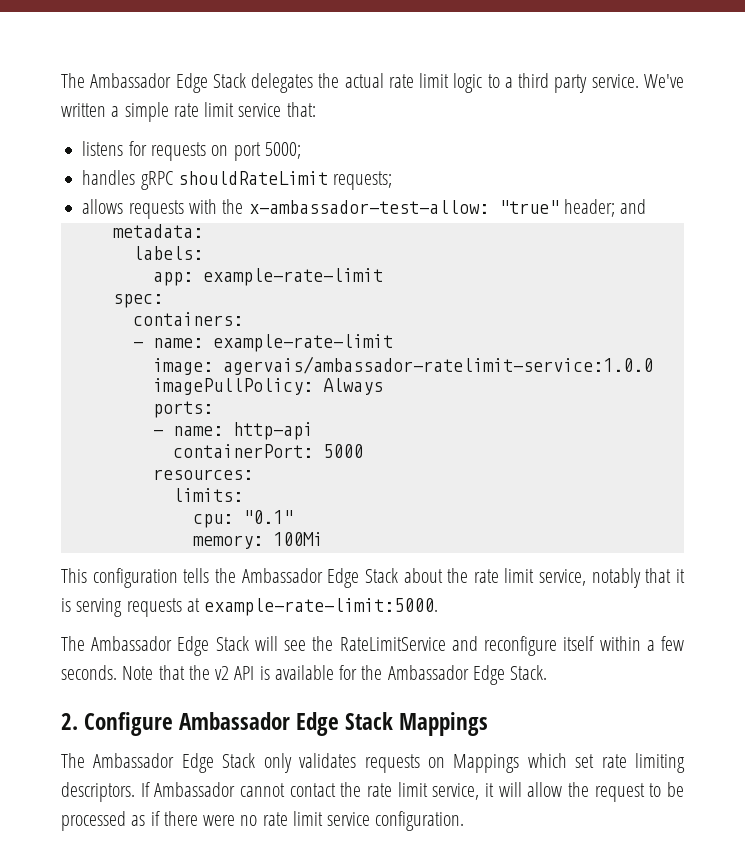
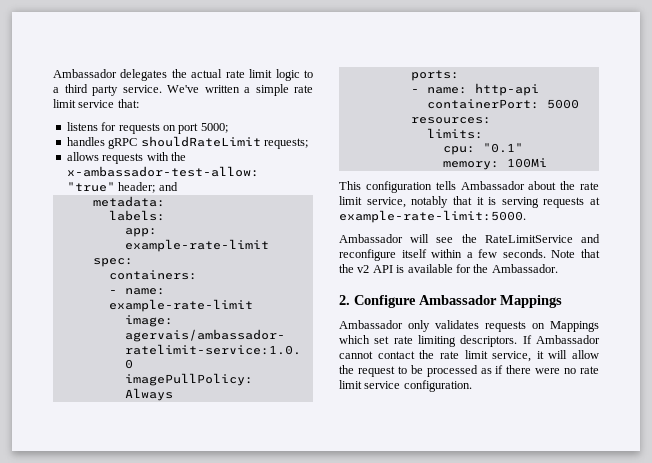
- The Ambassador Edge Stack delegates the actual rate limit logic to a third party service.
+ Ambassador delegates the actual rate limit logic to a third party service.
- This configuration tells the Ambassador Edge Stack about the rate limit service, notably that it is serving requests at example-rate-limit:5000.
+ This configuration tells Ambassador about the rate limit service, notably that it is serving requests at example-rate-limit:5000.
- The Ambassador Edge Stack will see the RateLimitService and reconfigure itself within a few seconds.
+ Ambassador will see the RateLimitService and reconfigure itself within a few seconds.
- Note that the v2 API is available for the Ambassador Edge Stack.
+ Note that the v2 API is available for the Ambassador.
- 2. Configure Ambassador Edge Stack Mappings
+ 2. Configure Ambassador Mappings
- The Ambassador Edge Stack only validates requests on Mappings which set rate limiting descriptors.
+ Ambassador only validates requests on Mappings which set rate limiting descriptors.

